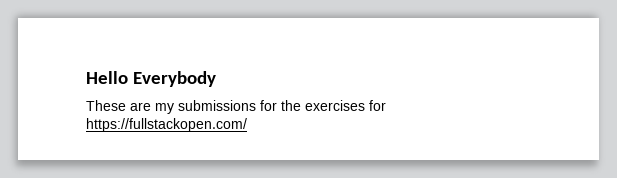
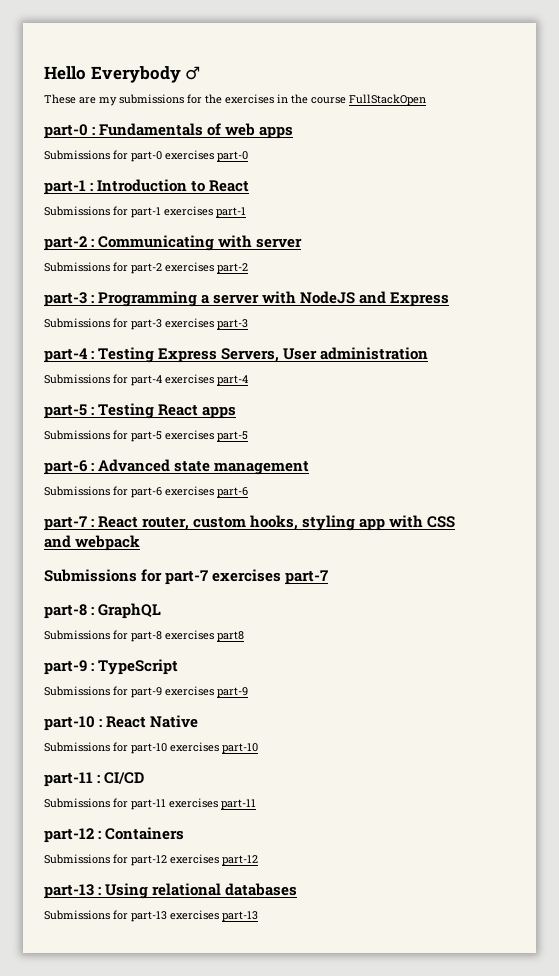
- Hello Everybody
+ Hello Everybody ♂
- These are my submissions for the exercises for https://fullstackopen.com/
+ These are my submissions for the exercises in the course FullStackOpen
+ part-0 : Fundamentals of web apps
+ Submissions for part-0 exercises part-0
+ part-1 : Introduction to React
+ Submissions for part-1 exercises part-1
+ part-2 : Communicating with server
+ Submissions for part-2 exercises part-2
+ part-3 : Programming a server with NodeJS and Express
+ Submissions for part-3 exercises part-3
+ part-4 : Testing Express Servers, User administration
+ Submissions for part-4 exercises part-4
+ part-5 : Testing React apps
+ Submissions for part-5 exercises part-5
+ part-6 : Advanced state management
+ Submissions for part-6 exercises part-6
+ part-7 : React router, custom hooks, styling app with CSS and webpack
+ Submissions for part-7 exercises part-7
+ part-8 : GraphQL
+ Submissions for part-8 exercises part8
+ part-9 : TypeScript
+ Submissions for part-9 exercises part-9
+ part-10 : React Native
+ Submissions for part-10 exercises part-10
+ part-11 : CI/CD
+ Submissions for part-11 exercises part-11
+ part-12 : Containers
+ Submissions for part-12 exercises part-12
+ part-13 : Using relational databases
+ Submissions for part-13 exercises part-13

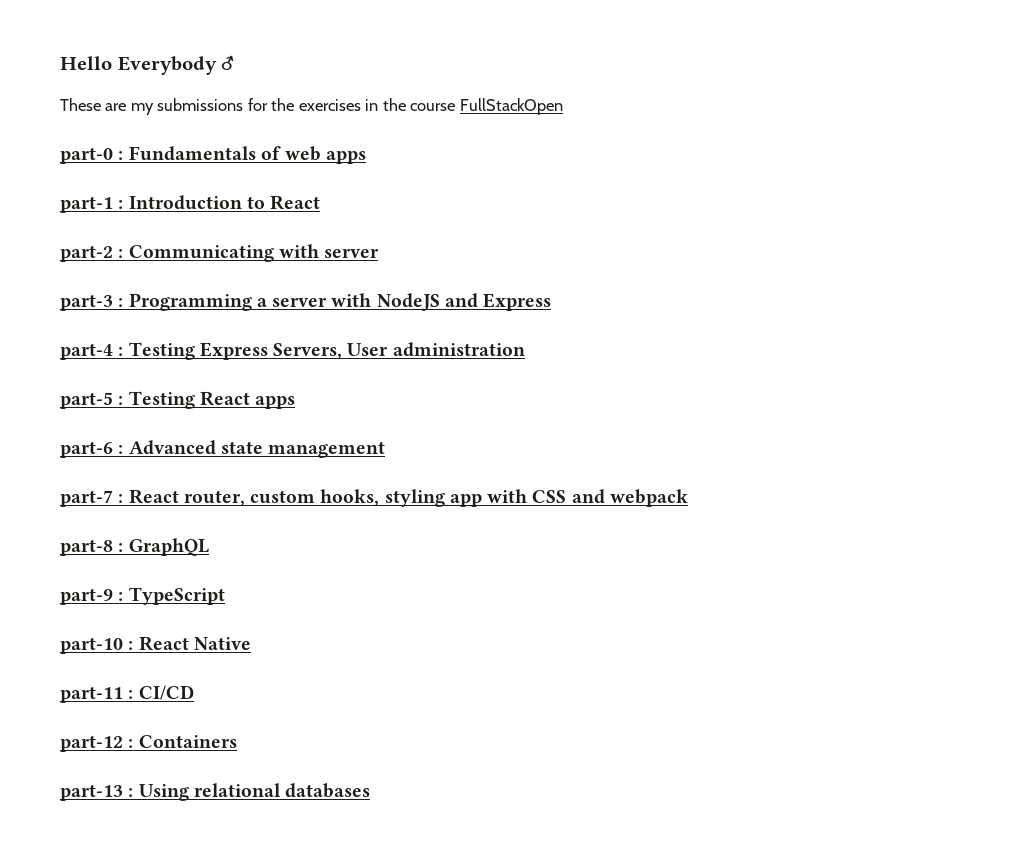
- Submissions for part-0 exercises part-0
- Submissions for part-1 exercises part-1
- Submissions for part-2 exercises part-2
- Submissions for part-3 exercises part-3
- Submissions for part-4 exercises part-4
- Submissions for part-5 exercises part-5
- Submissions for part-6 exercises part-6
- Submissions for part-7 exercises part-7
  part-8 : GraphQL
- Submissions for part-8 exercises part8
  part-9 : TypeScript
- Submissions for part-9 exercises part-9
  part-10 : React Native
- Submissions for part-10 exercises part-10
  part-11 : CI/CD
- Submissions for part-11 exercises part-11
  part-12 : Containers
- Submissions for part-12 exercises part-12
- Submissions for part-13 exercises part-13

